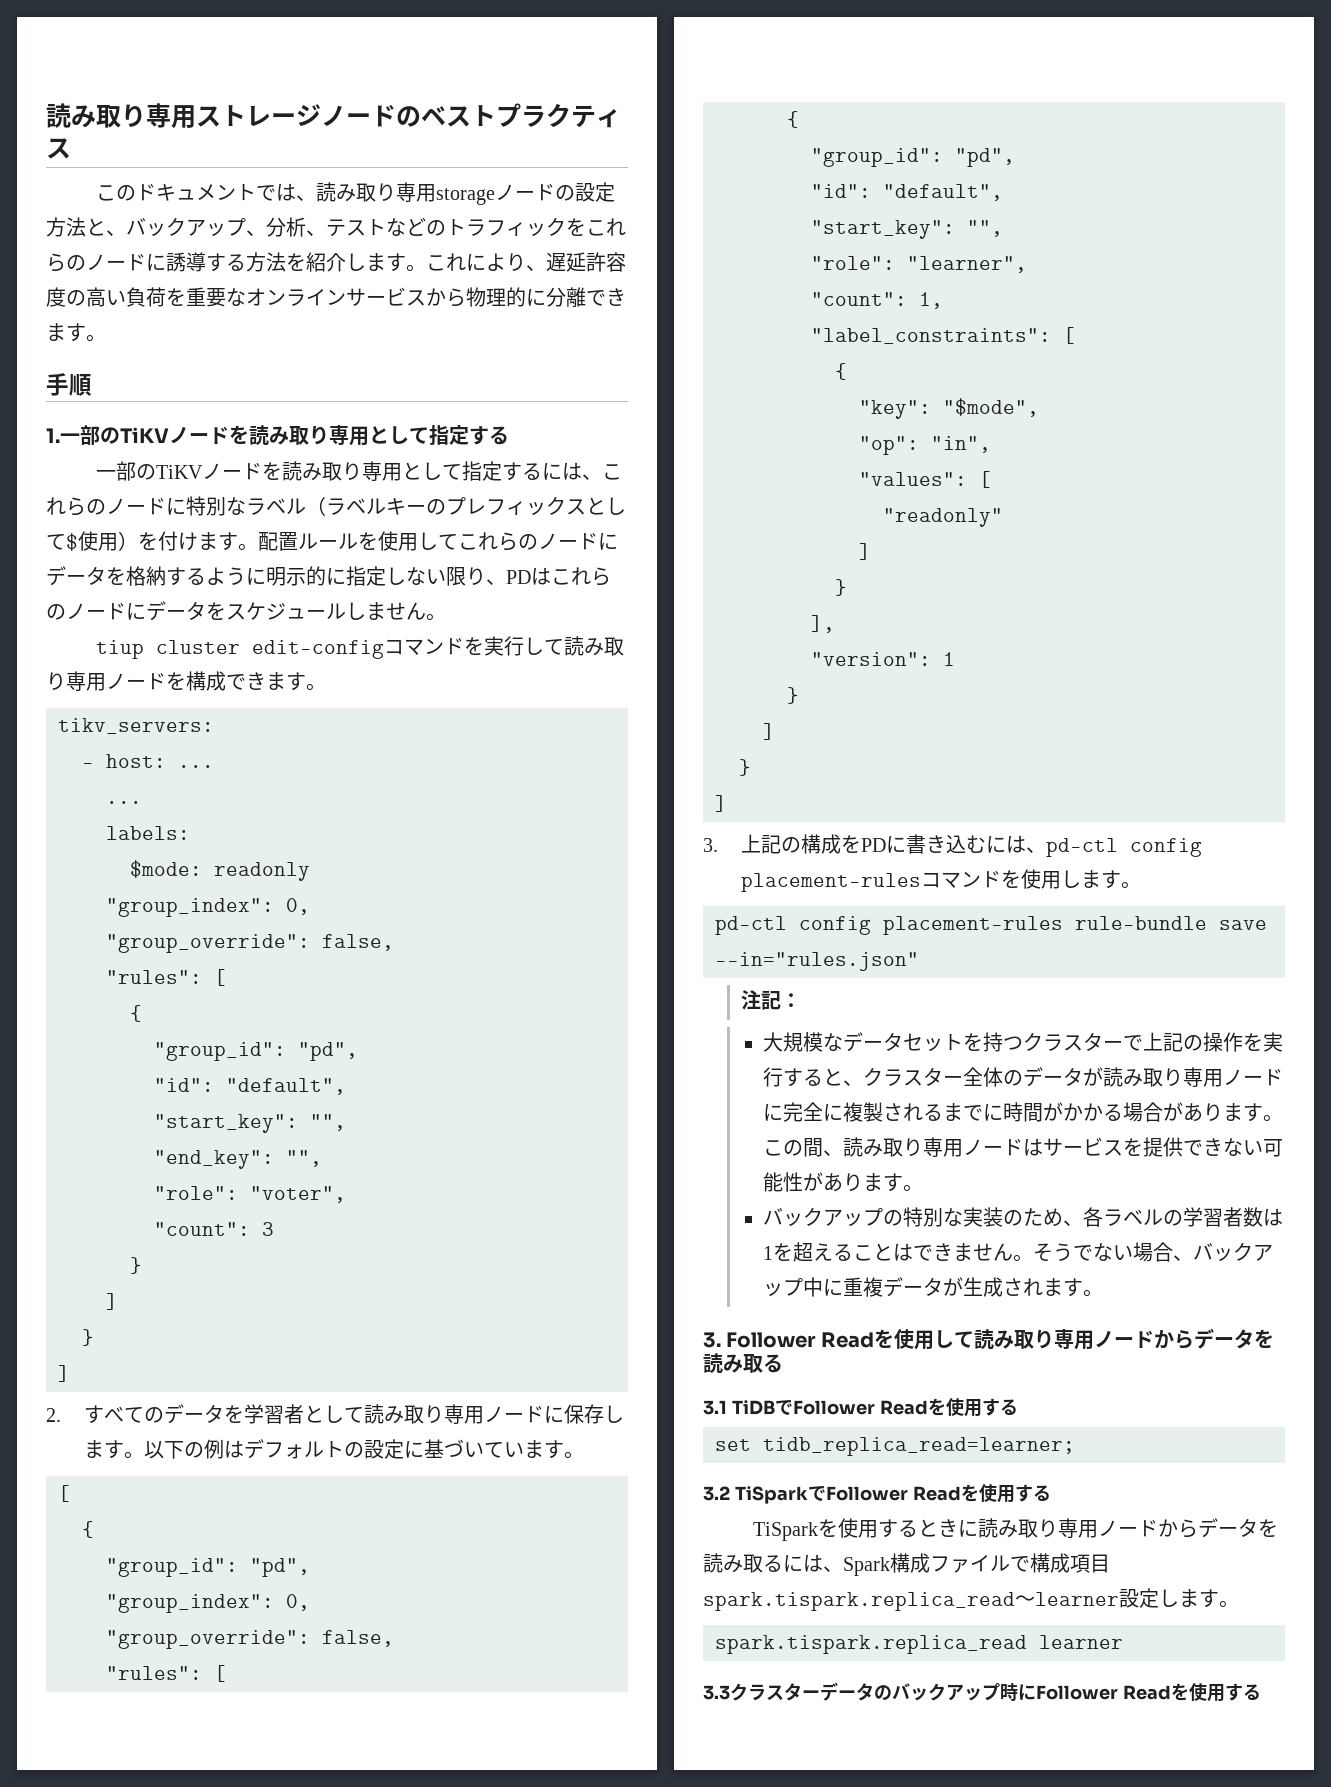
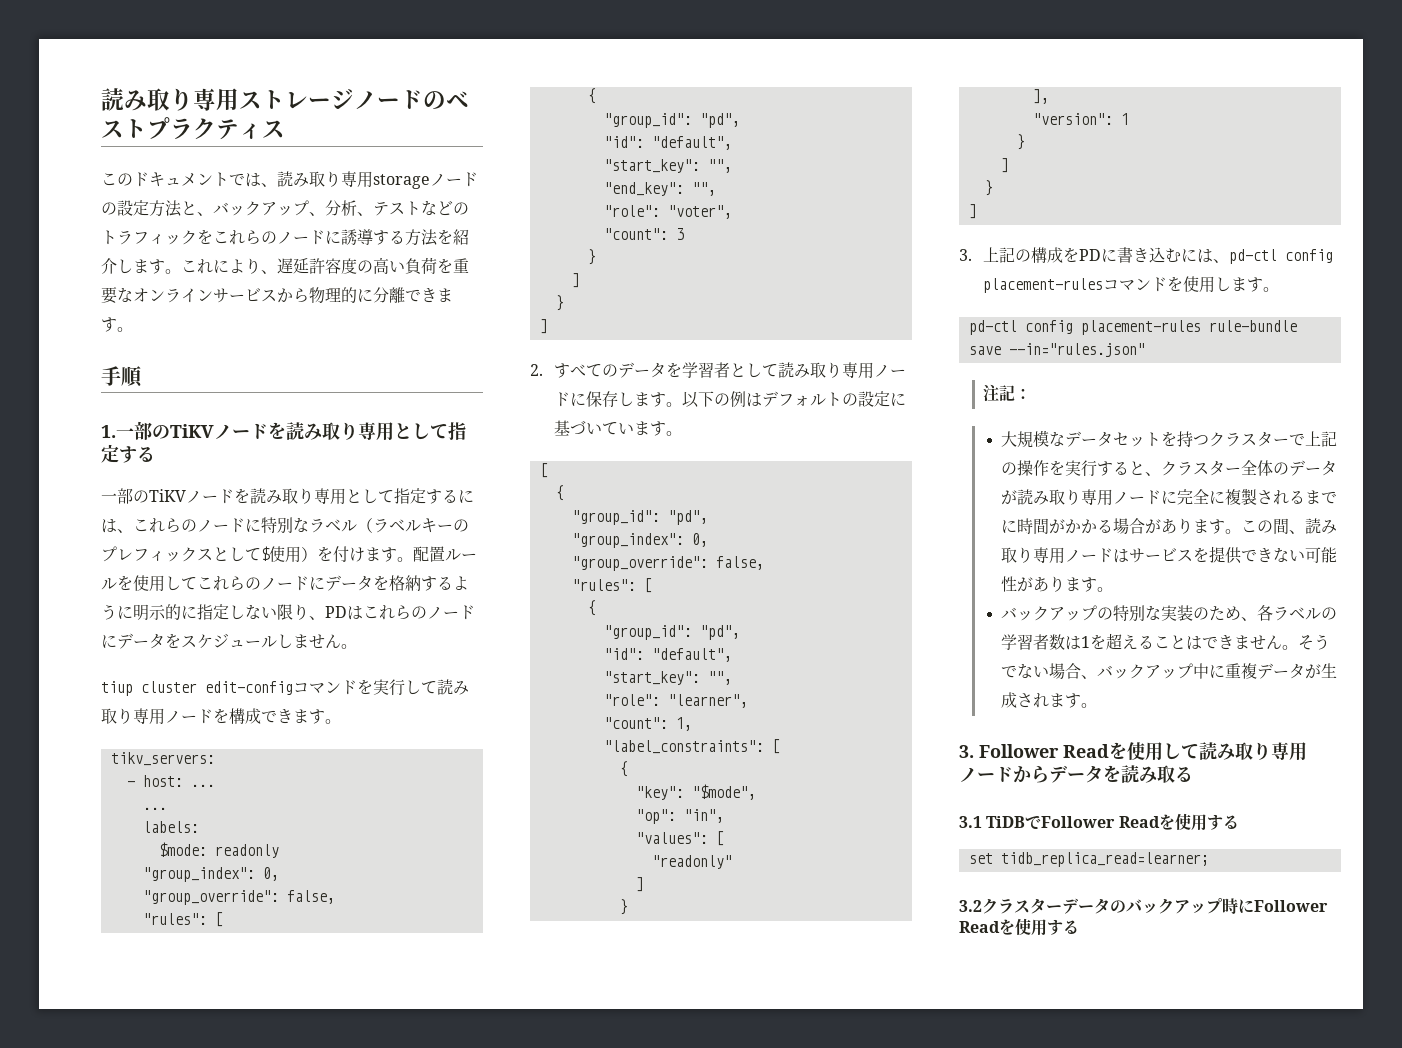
- 3.2 TiSparkでFollower Readを使用する
- TiSparkを使用するときに読み取り専用ノードからデータを読み取るには、Spark構成ファイルで構成項目spark.tispark.replica_read～learner設定します。
- spark.tispark.replica_read learner
- 3.3クラスターデータのバックアップ時にFollower Readを使用する
+ 3.2クラスターデータのバックアップ時にFollower Readを使用する

